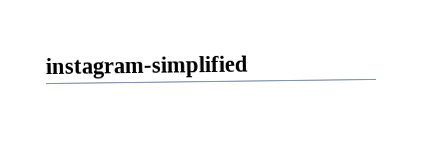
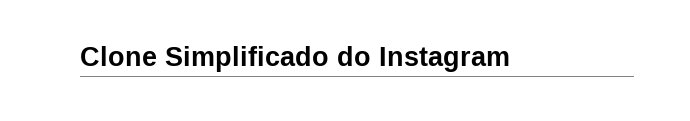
- instagram-simplified
+ Clone Simplificado do Instagram

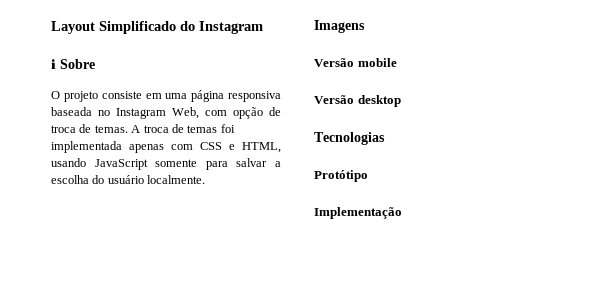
- Clone Simplificado do Instagram
+ Layout Simplificado do Instagram
+ ℹ Sobre
+ O projeto consiste em uma página responsiva baseada no Instagram Web, com opção de troca de temas. A troca de temas foi implementada apenas com CSS e HTML, usando JavaScript somente para salvar a escolha do usuário localmente.
+ Imagens
+ Versão mobile
+ Versão desktop
+ Tecnologias
+ Protótipo
+ Implementação

